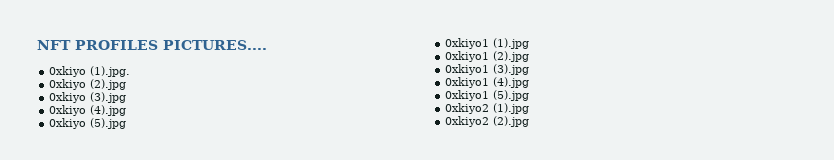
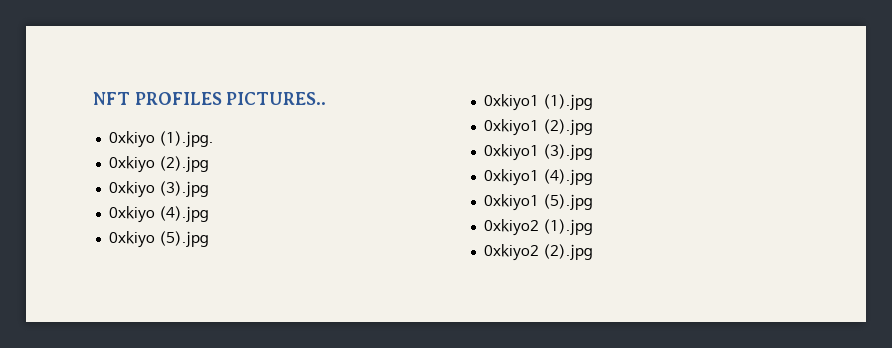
- NFT PROFILES PICTURES....
+ NFT PROFILES PICTURES..

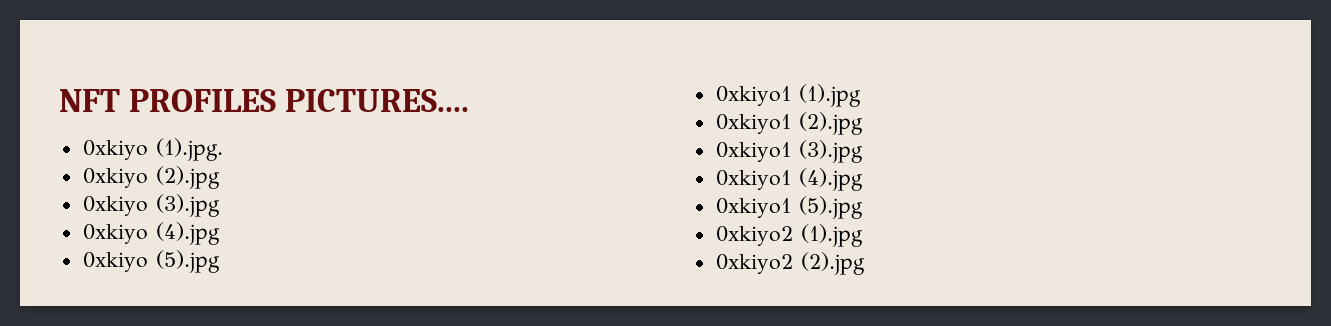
- NFT PROFILES PICTURES..
+ NFT PROFILES PICTURES....

